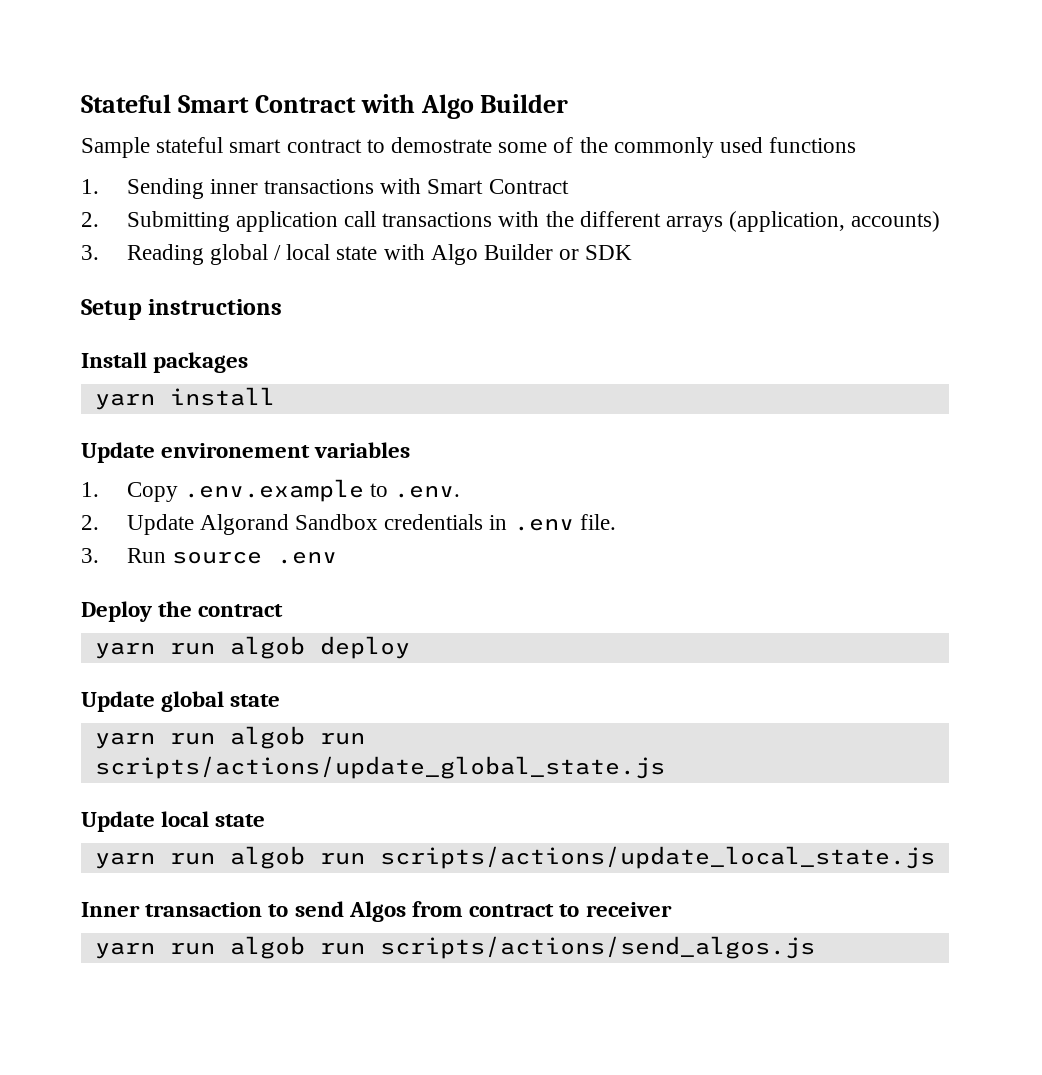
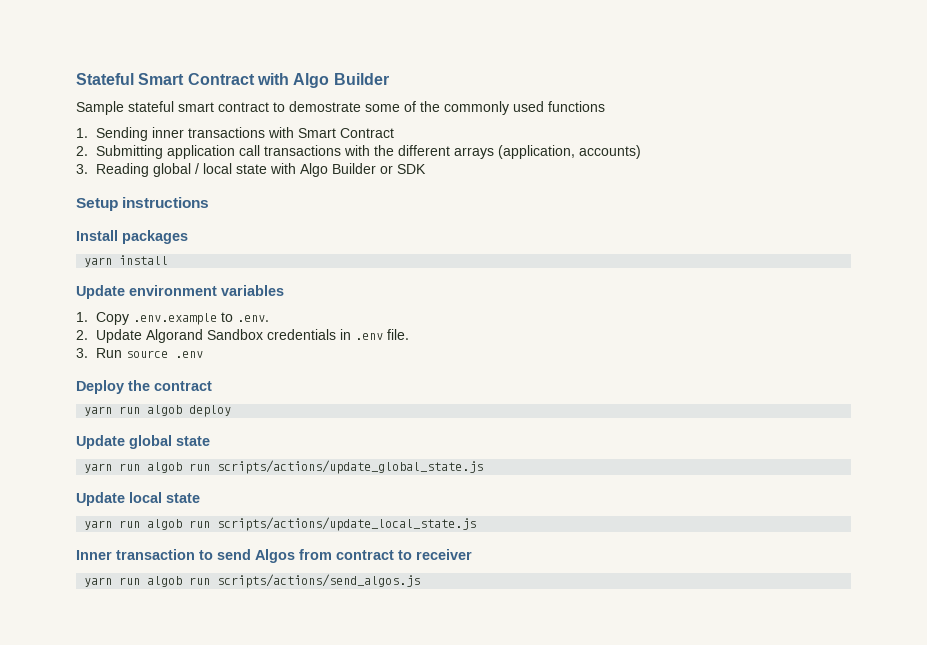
- Update environement variables
+ Update environment variables

